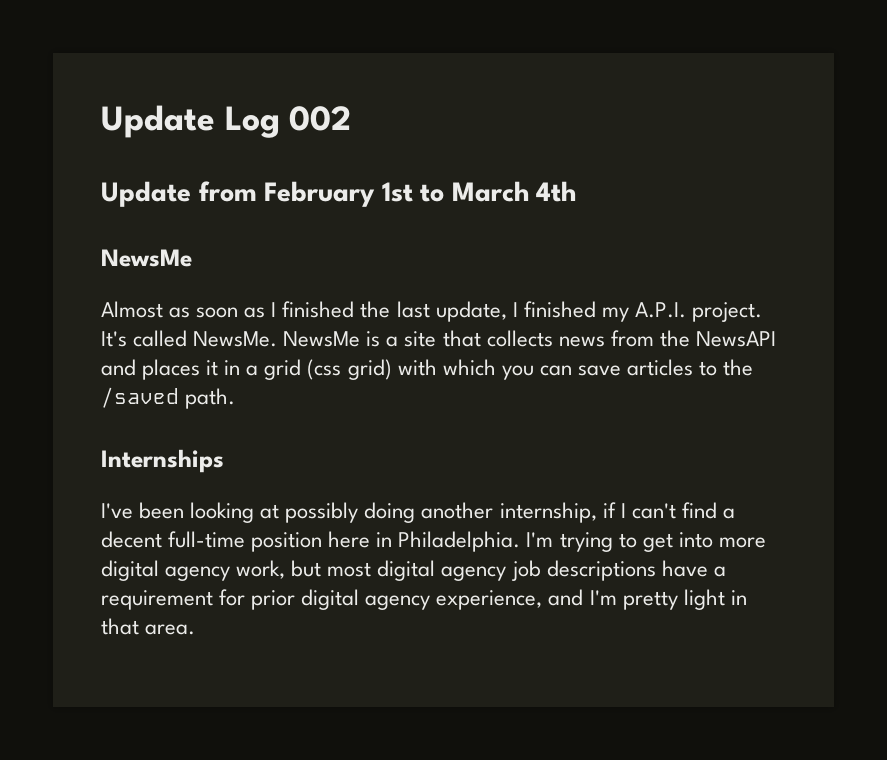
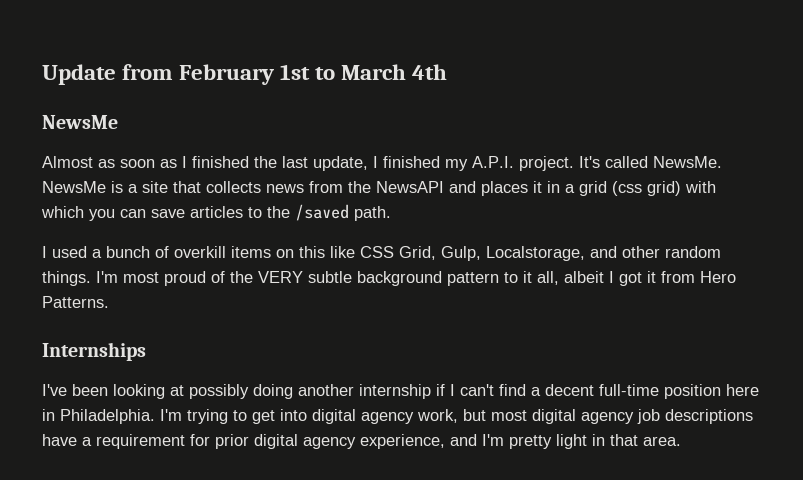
- Update Log 002
+ I used a bunch of overkill items on this like CSS Grid, Gulp, Localstorage, and other random things. I'm most proud of the VERY subtle background pattern to it all, albeit I got it from Hero Patterns.
- I've been looking at possibly doing another internship, if I can't find a decent full-time position here in Philadelphia.
+ I've been looking at possibly doing another internship if I can't find a decent full-time position here in Philadelphia.
- I'm trying to get into more digital agency work, but most digital agency job descriptions have a requirement for prior digital agency experience, and I'm pretty light in that area.
+ I'm trying to get into digital agency work, but most digital agency job descriptions have a requirement for prior digital agency experience, and I'm pretty light in that area.

